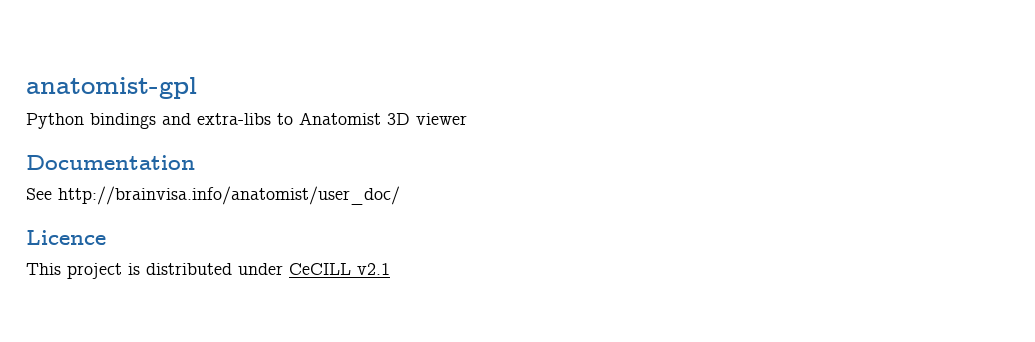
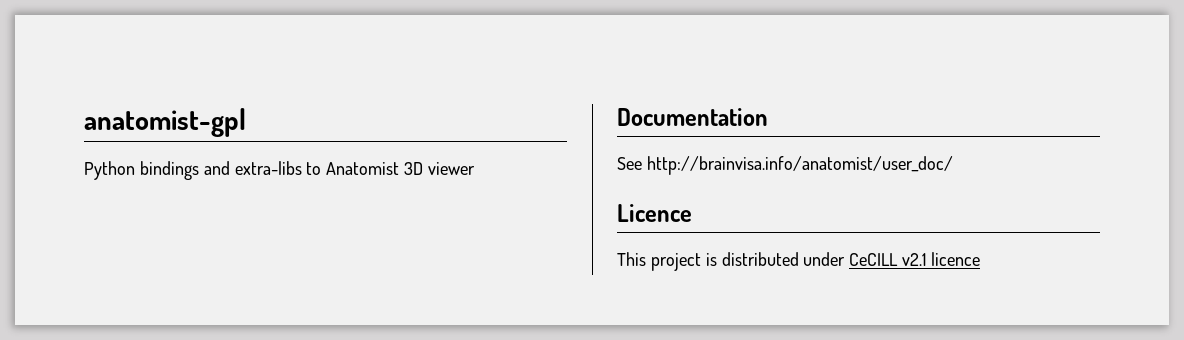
- This project is distributed under CeCILL v2.1
+ This project is distributed under CeCILL v2.1 licence

